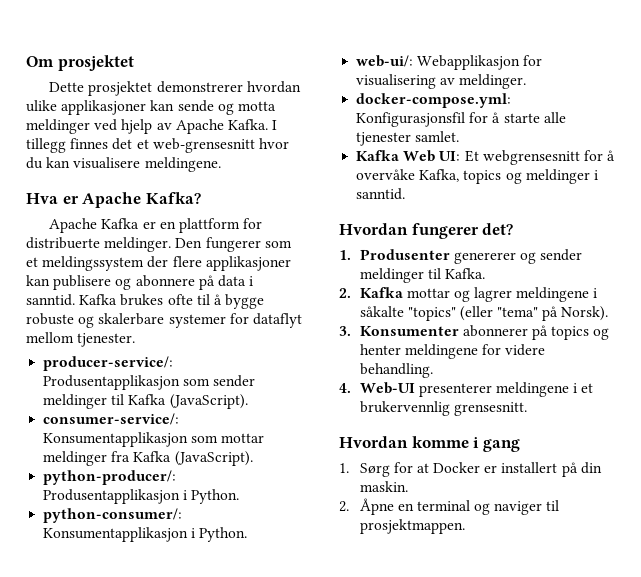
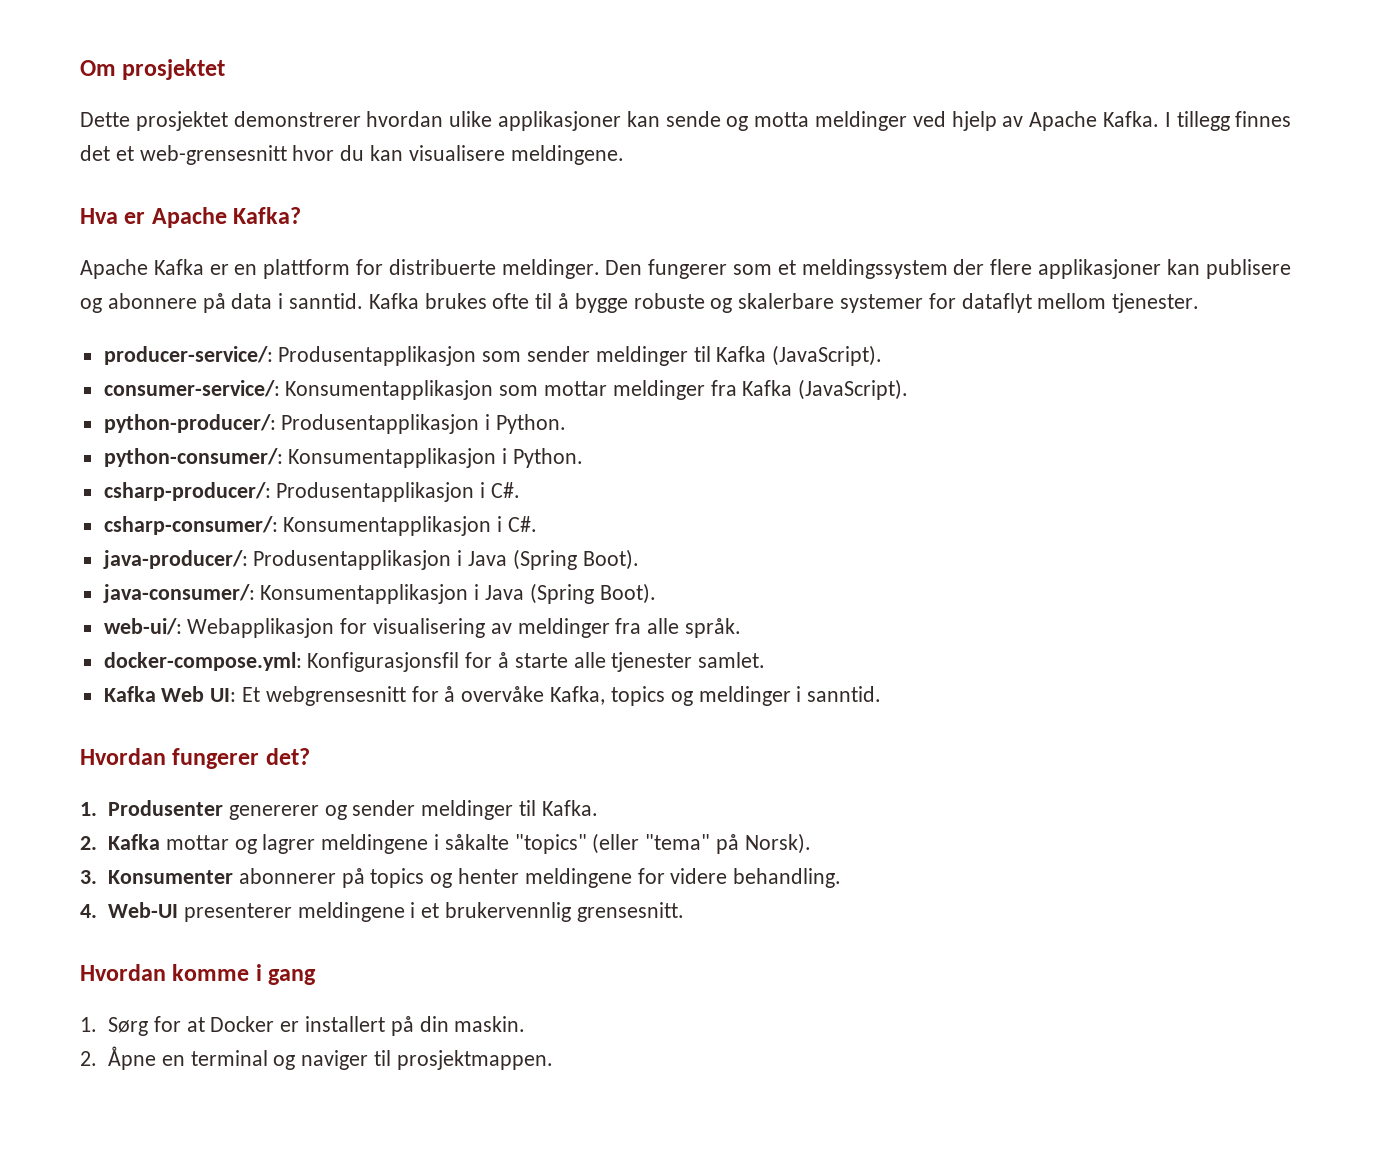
+ csharp-producer/: Produsentapplikasjon i C#.
+ csharp-consumer/: Konsumentapplikasjon i C#.
+ java-producer/: Produsentapplikasjon i Java (Spring Boot).
+ java-consumer/: Konsumentapplikasjon i Java (Spring Boot).
- web-ui/: Webapplikasjon for visualisering av meldinger.
+ web-ui/: Webapplikasjon for visualisering av meldinger fra alle språk.

